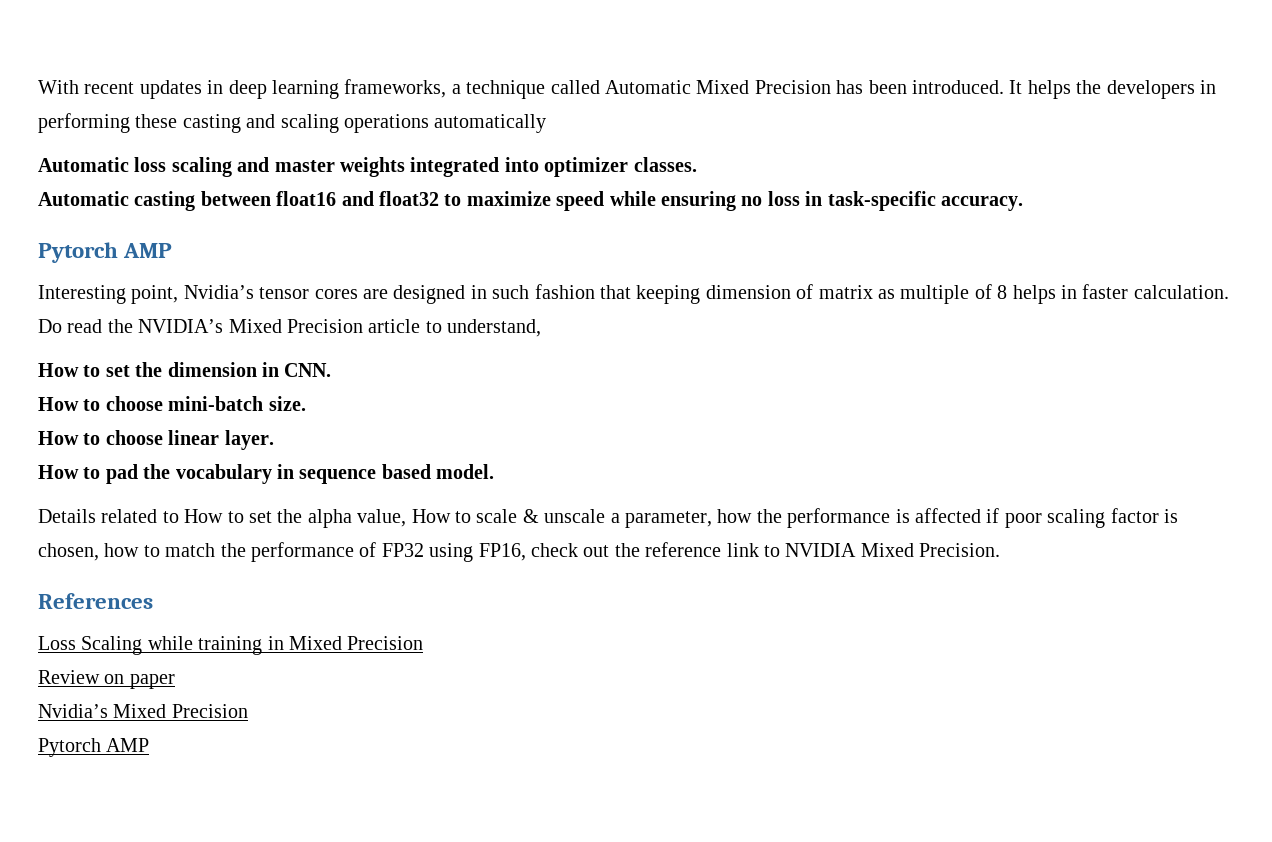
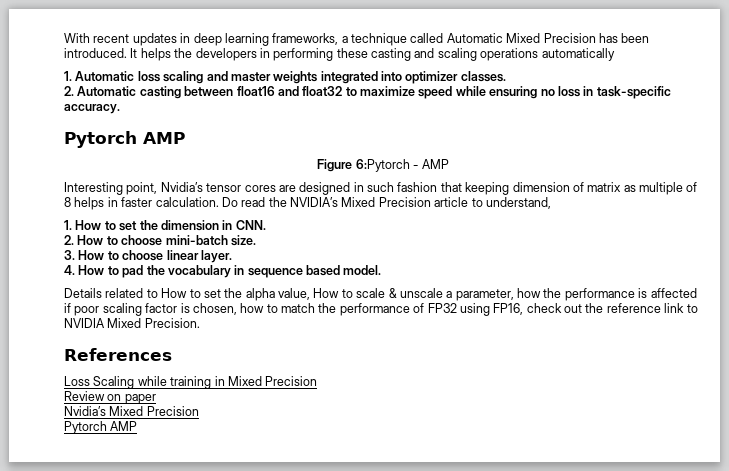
- Automatic loss scaling and master weights integrated into optimizer classes.
+ 1. Automatic loss scaling and master weights integrated into optimizer classes.
- Automatic casting between float16 and float32 to maximize speed while ensuring no loss in task-specific accuracy.
+ 2. Automatic casting between float16 and float32 to maximize speed while ensuring no loss in task-specific accuracy.
+ Figure 6:Pytorch - AMP
- How to set the dimension in CNN.
+ 1. How to set the dimension in CNN.
- How to choose mini-batch size.
+ 2. How to choose mini-batch size.
- How to choose linear layer.
+ 3. How to choose linear layer.
- How to pad the vocabulary in sequence based model.
+ 4. How to pad the vocabulary in sequence based model.

